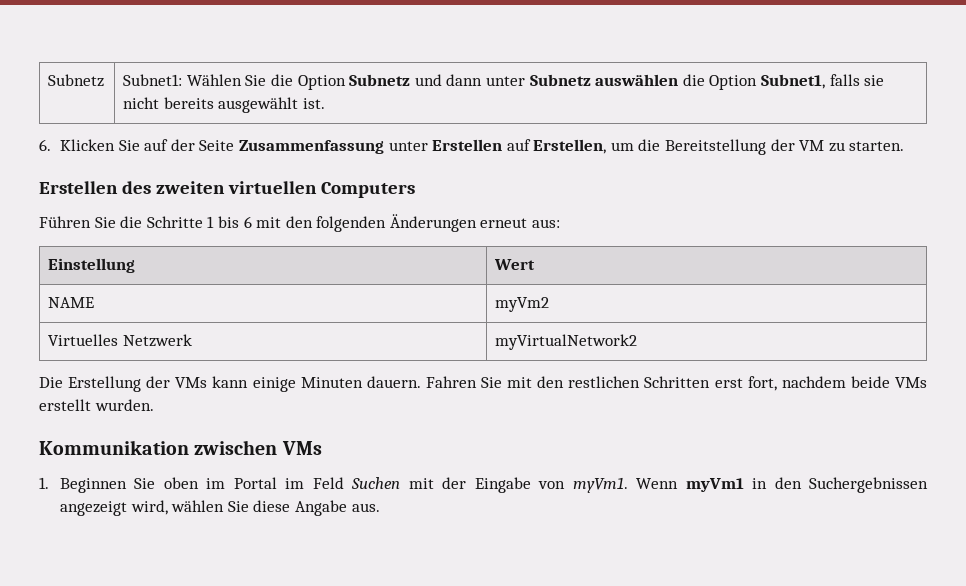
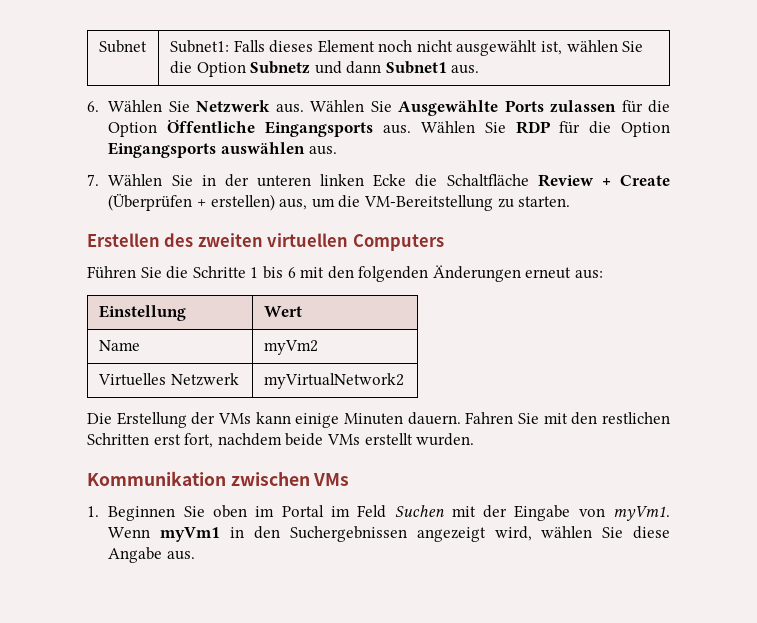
- Subnetz | Subnet1: Wählen Sie die Option Subnetz und dann unter Subnetz auswählen die Option Subnet1, falls sie nicht bereits ausgewählt ist.
- 6. Klicken Sie auf der Seite Zusammenfassung unter Erstellen auf Erstellen, um die Bereitstellung der VM zu starten.
+ Subnet | Subnet1: Falls dieses Element noch nicht ausgewählt ist, wählen Sie die Option Subnetz und dann Subnet1 aus.
+ 6. Wählen Sie Netzwerk aus. Wählen Sie Ausgewählte Ports zulassen für die Option Öffentliche Eingangsports aus. Wählen Sie RDP für die Option Eingangsports auswählen aus.
+ 7. Wählen Sie in der unteren linken Ecke die Schaltfläche Review + Create (Überprüfen + erstellen) aus, um die VM-Bereitstellung zu starten.
- NAME | myVm2
+ Name | myVm2

